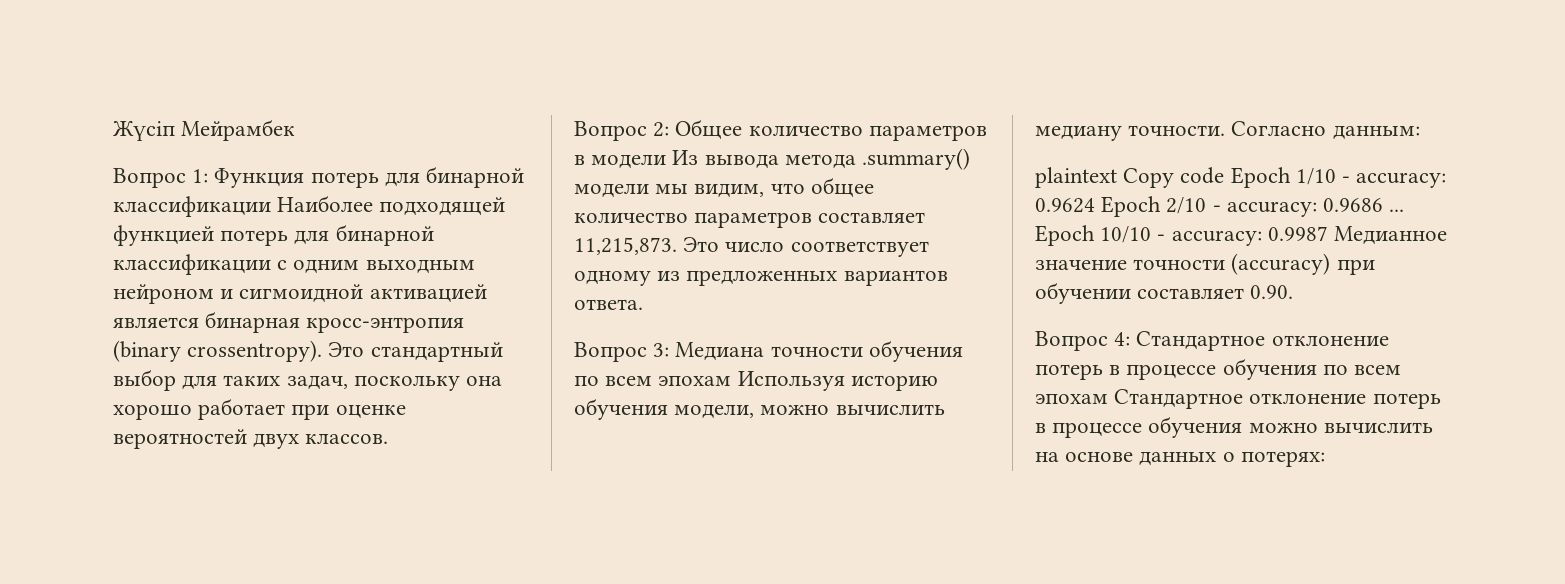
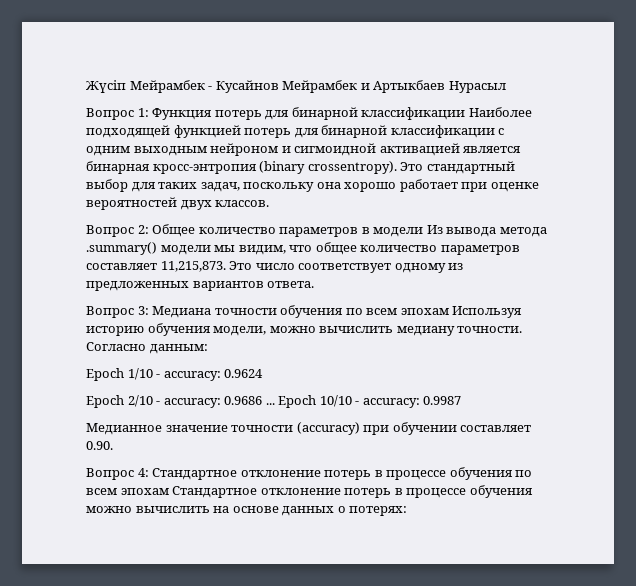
- Жүсіп Мейрамбек
+ Жүсіп Мейрамбек - Кусайнов Мейрамбек и Артыкбаев Нурасыл
- plaintext Copy code Epoch 1/10 - accuracy: 0.9624 Epoch 2/10 - accuracy: 0.9686 ...
+ Epoch 1/10 - accuracy: 0.9624
+ Epoch 2/10 - accuracy: 0.9686 ...
- Epoch 10/10 - accuracy: 0.9987 Медианное значение точности (accuracy) при обучении составляет 0.90.
+ Epoch 10/10 - accuracy: 0.9987
+ Медианное значение точности (accuracy) при обучении составляет 0.90.

